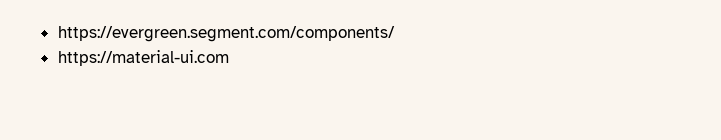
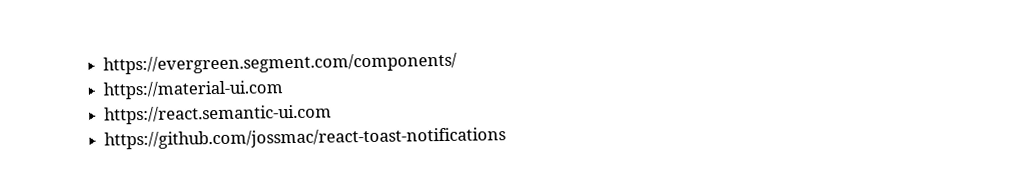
+ https://react.semantic-ui.com
+ https://github.com/jossmac/react-toast-notifications

